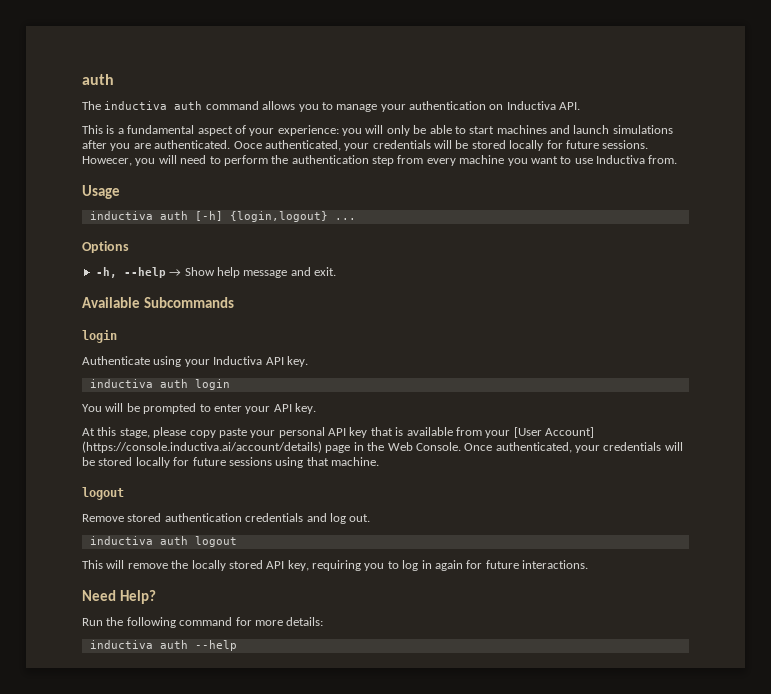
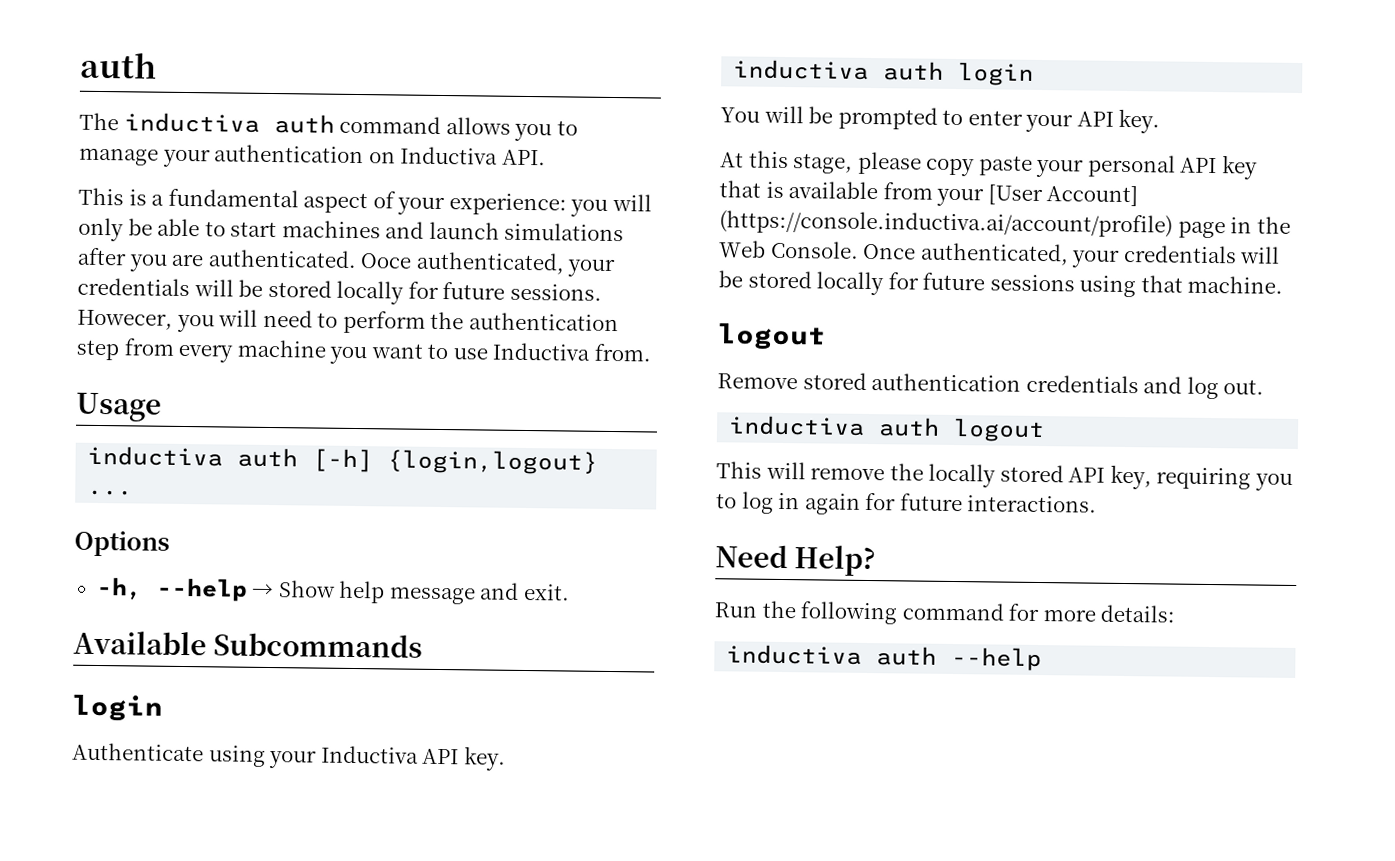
- At this stage, please copy paste your personal API key that is available from your [User Account] (https://console.inductiva.ai/account/details) page in the Web Console.
+ At this stage, please copy paste your personal API key that is available from your [User Account] (https://console.inductiva.ai/account/profile) page in the Web Console.

